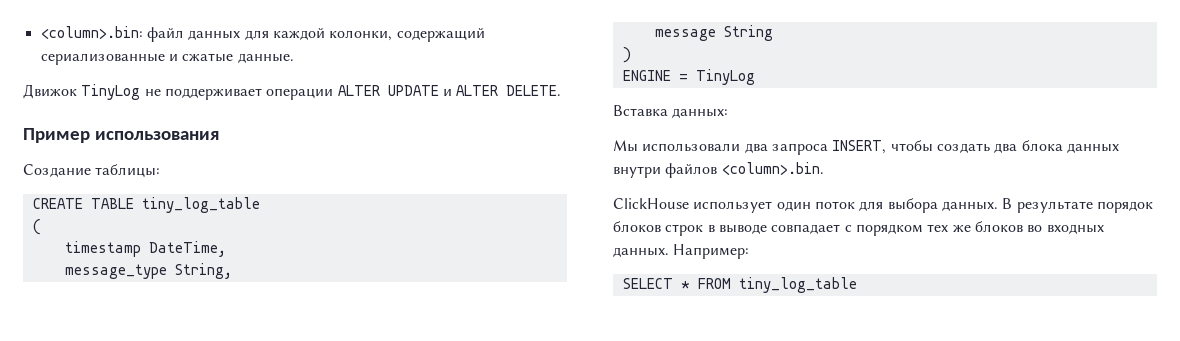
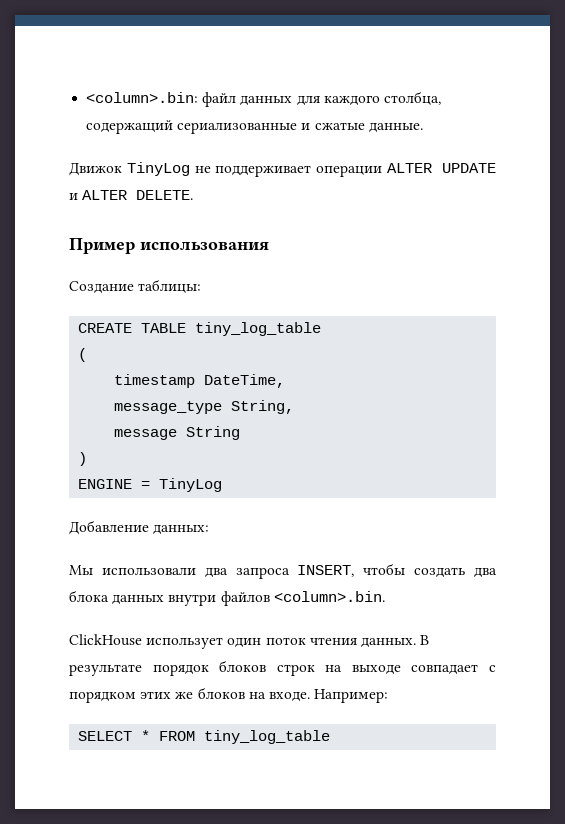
- <column>.bin: файл данных для каждой колонки, содержащий сериализованные и сжатые данные.
+ <column>.bin: файл данных для каждого столбца, содержащий сериализованные и сжатые данные.
- Вставка данных:
+ Добавление данных:
- ClickHouse использует один поток для выбора данных.
+ ClickHouse использует один поток чтения данных.
- В результате порядок блоков строк в выводе совпадает с порядком тех же блоков во входных данных.
+ В результате порядок блоков строк на выходе совпадает с порядком этих же блоков на входе.

